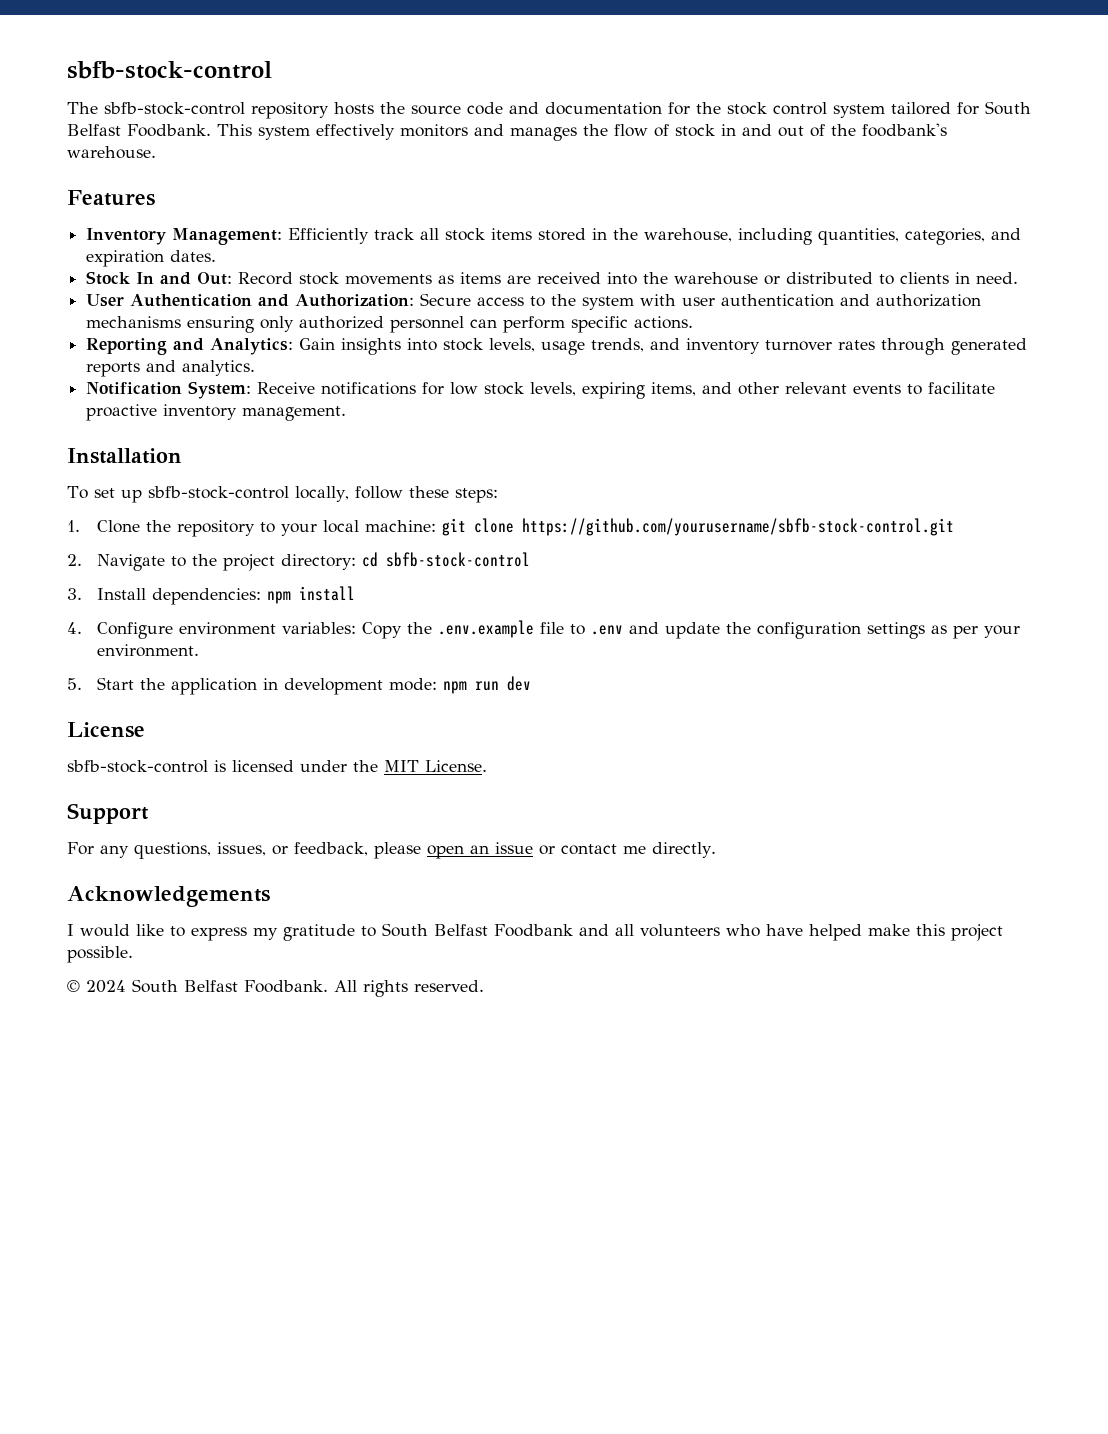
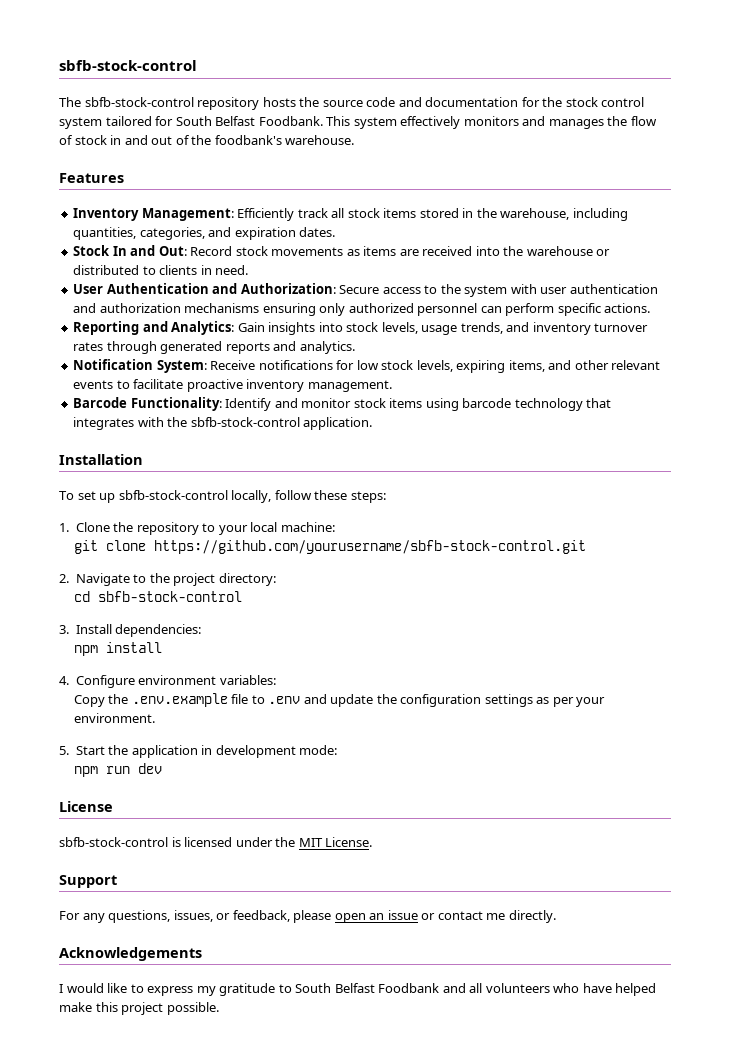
+ Barcode Functionality: Identify and monitor stock items using barcode technology that integrates with the sbfb-stock-control application.
- 1. Clone the repository to your local machine: git clone https://github.com/yourusername/sbfb-stock-control.git
+ 1. Clone the repository to your local machine:
+ git clone https://github.com/yourusername/sbfb-stock-control.git
- 2. Navigate to the project directory: cd sbfb-stock-control
+ 2. Navigate to the project directory:
+ cd sbfb-stock-control
- 3. Install dependencies: npm install
+ 3. Install dependencies:
+ npm install
- 4. Configure environment variables: Copy the .env.example file to .env and update the configuration settings as per your environment.
+ 4. Configure environment variables:
+ Copy the .env.example file to .env and update the configuration settings as per your environment.
- 5. Start the application in development mode: npm run dev
+ 5. Start the application in development mode:
+ npm run dev
- © 2024 South Belfast Foodbank. All rights reserved.

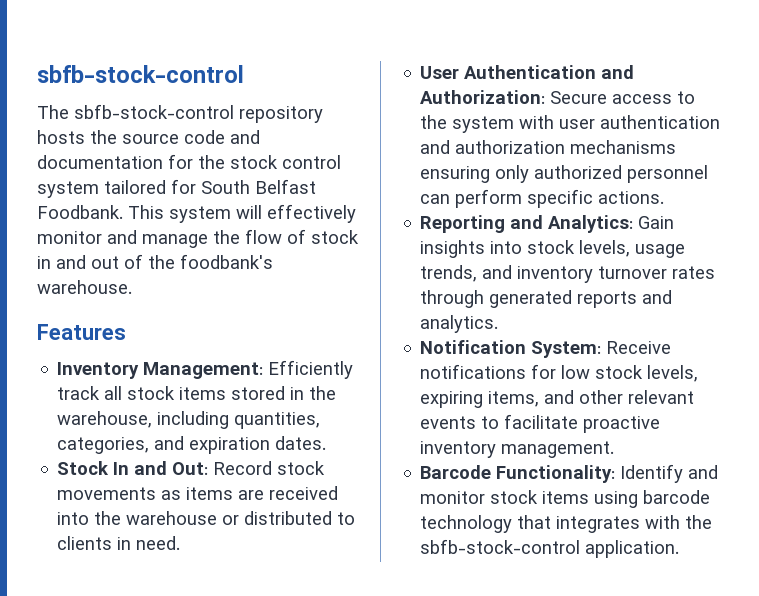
- This system effectively monitors and manages the flow of stock in and out of the foodbank's warehouse.
+ This system will effectively monitor and manage the flow of stock in and out of the foodbank's warehouse.
- Installation
- To set up sbfb-stock-control locally, follow these steps:
- 1. Clone the repository to your local machine:
- git clone https://github.com/yourusername/sbfb-stock-control.git
- 2. Navigate to the project directory:
- cd sbfb-stock-control
- 3. Install dependencies:
- npm install
- 4. Configure environment variables:
- Copy the .env.example file to .env and update the configuration settings as per your environment.
- 5. Start the application in development mode:
- npm run dev
- License
- sbfb-stock-control is licensed under the MIT License.
- Support
- For any questions, issues, or feedback, please open an issue or contact me directly.
- Acknowledgements
- I would like to express my gratitude to South Belfast Foodbank and all volunteers who have helped make this project possible.

